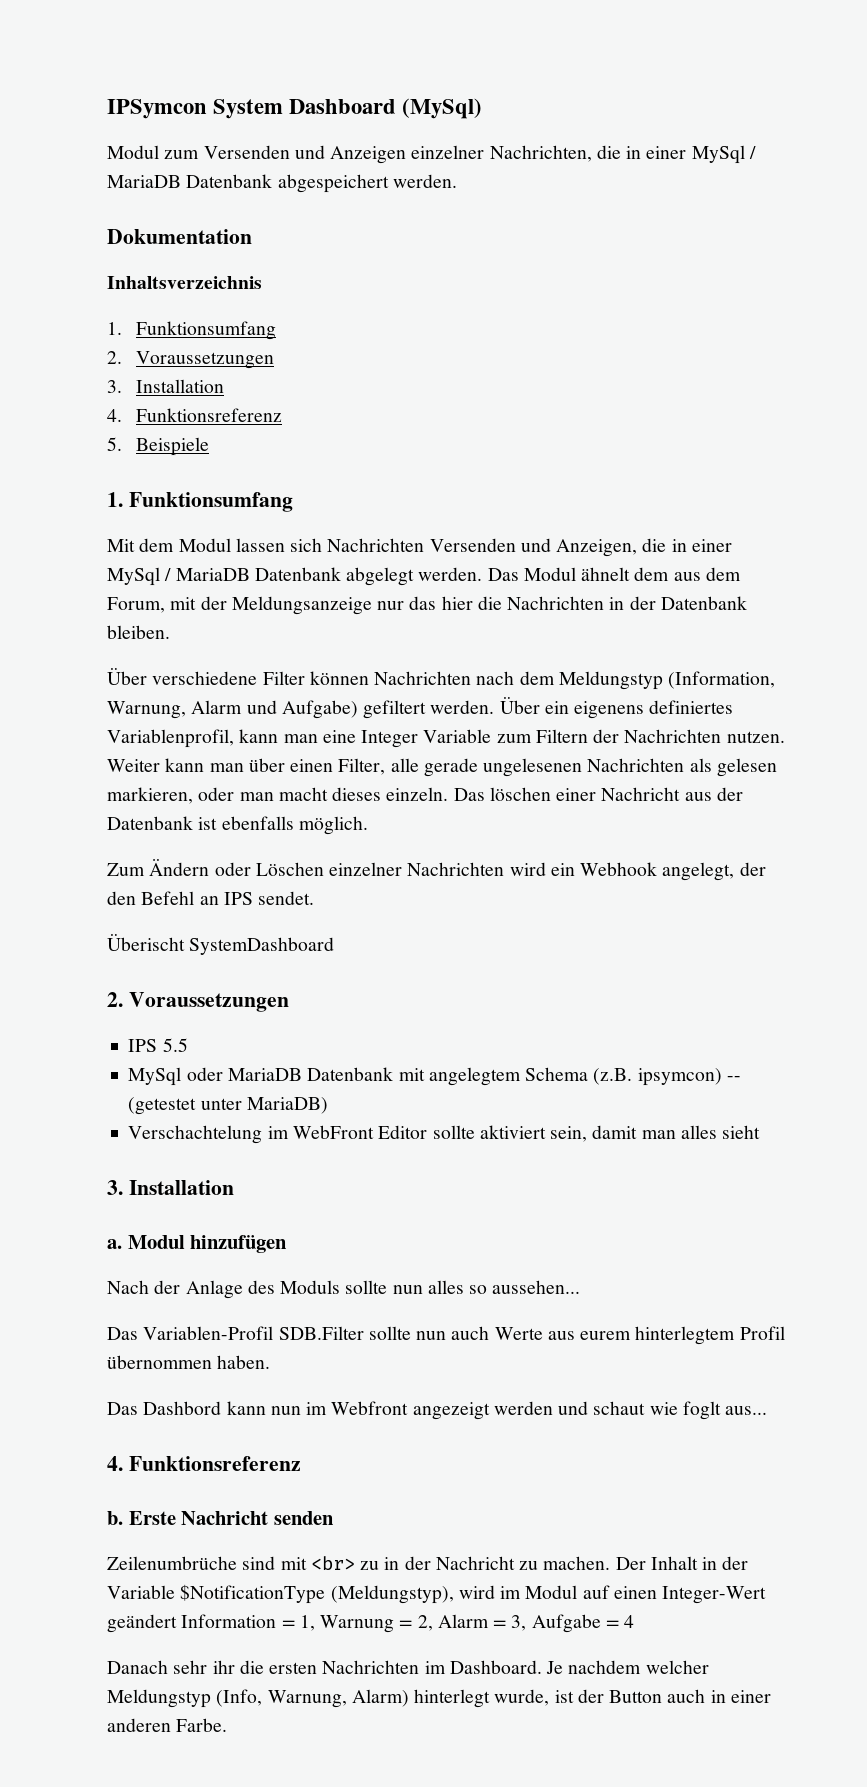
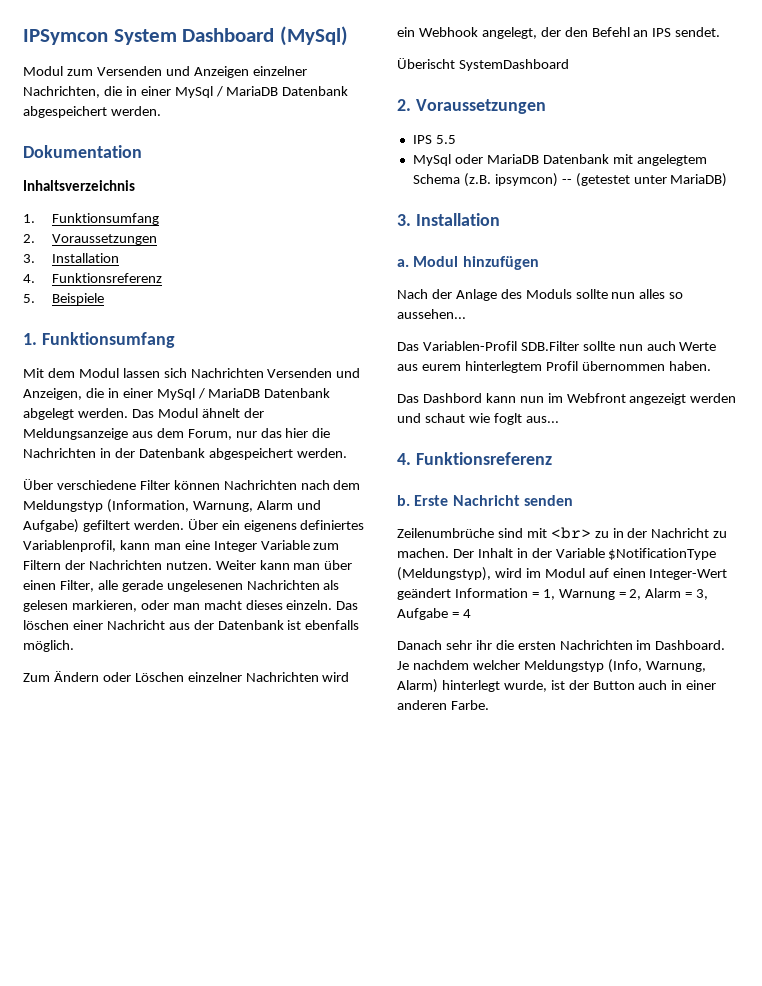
- Das Modul ähnelt dem aus dem Forum, mit der Meldungsanzeige nur das hier die Nachrichten in der Datenbank bleiben.
+ Das Modul ähnelt der Meldungsanzeige aus dem Forum, nur das hier die Nachrichten in der Datenbank abgespeichert werden.
- Verschachtelung im WebFront Editor sollte aktiviert sein, damit man alles sieht

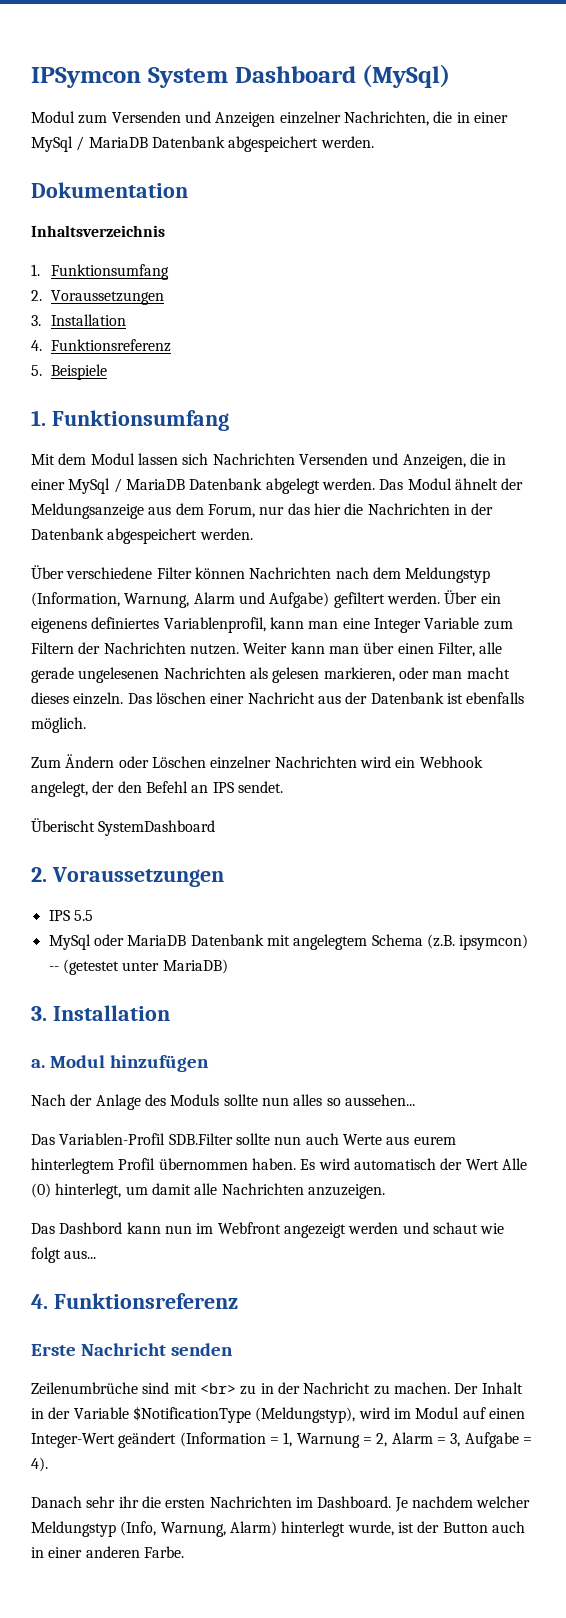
+ Es wird automatisch der Wert Alle (0) hinterlegt, um damit alle Nachrichten anzuzeigen.
- Das Dashbord kann nun im Webfront angezeigt werden und schaut wie foglt aus...
+ Das Dashbord kann nun im Webfront angezeigt werden und schaut wie folgt aus...
- b.
- Der Inhalt in der Variable $NotificationType (Meldungstyp), wird im Modul auf einen Integer-Wert geändert Information = 1, Warnung = 2, Alarm = 3, Aufgabe = 4
+ Der Inhalt in der Variable $NotificationType (Meldungstyp), wird im Modul auf einen Integer-Wert geändert (Information = 1, Warnung = 2, Alarm = 3, Aufgabe = 4).

